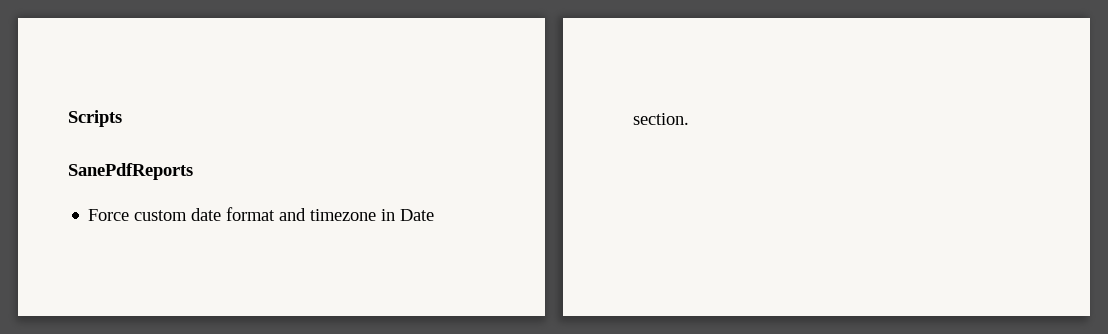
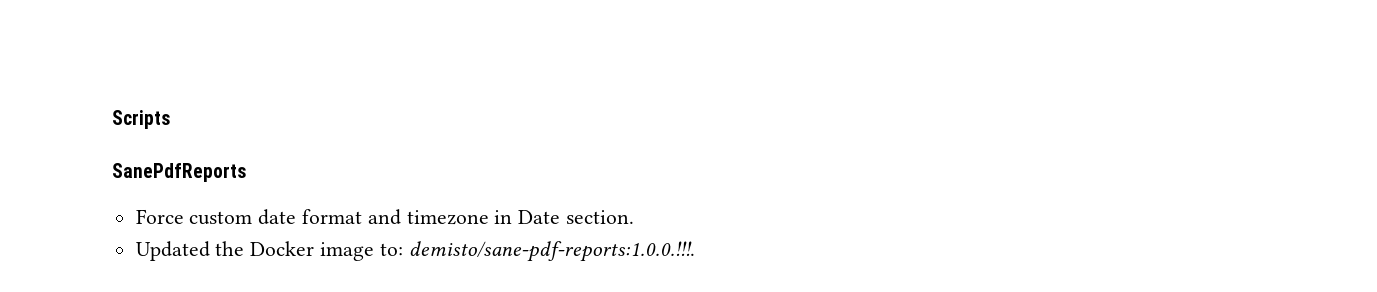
+ Updated the Docker image to: demisto/sane-pdf-reports:1.0.0.!!!.

